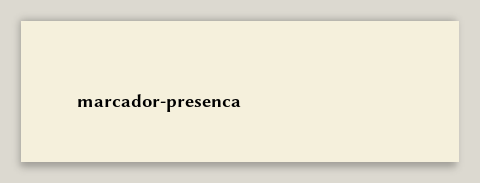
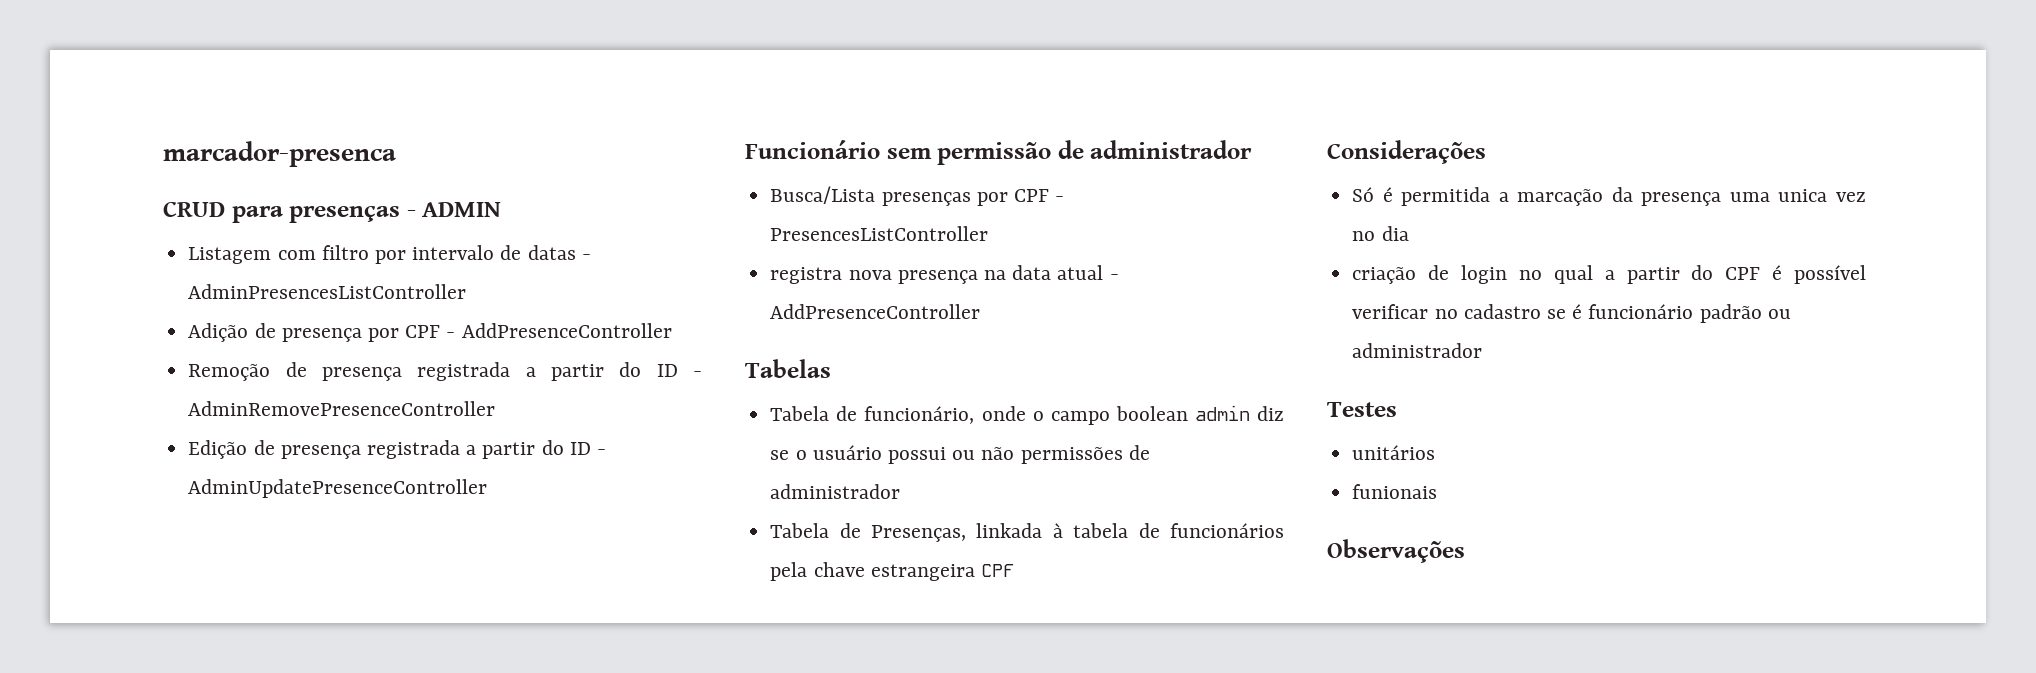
+ CRUD para presenças - ADMIN
+ Listagem com filtro por intervalo de datas - AdminPresencesListController
+ Adição de presença por CPF - AddPresenceController
+ Remoção de presença registrada a partir do ID - AdminRemovePresenceController
+ Edição de presença registrada a partir do ID - AdminUpdatePresenceController
+ Funcionário sem permissão de administrador
+ Busca/Lista presenças por CPF - PresencesListController
+ registra nova presença na data atual - AddPresenceController
+ Tabelas
+ Tabela de funcionário, onde o campo boolean admin diz se o usuário possui ou não permissões de administrador
+ Tabela de Presenças, linkada à tabela de funcionários pela chave estrangeira CPF
+ Considerações
+ Só é permitida a marcação da presença uma unica vez no dia
+ criação de login no qual a partir do CPF é possível verificar no cadastro se é funcionário padrão ou administrador
+ Testes
+ unitários
+ funionais
+ Observações

